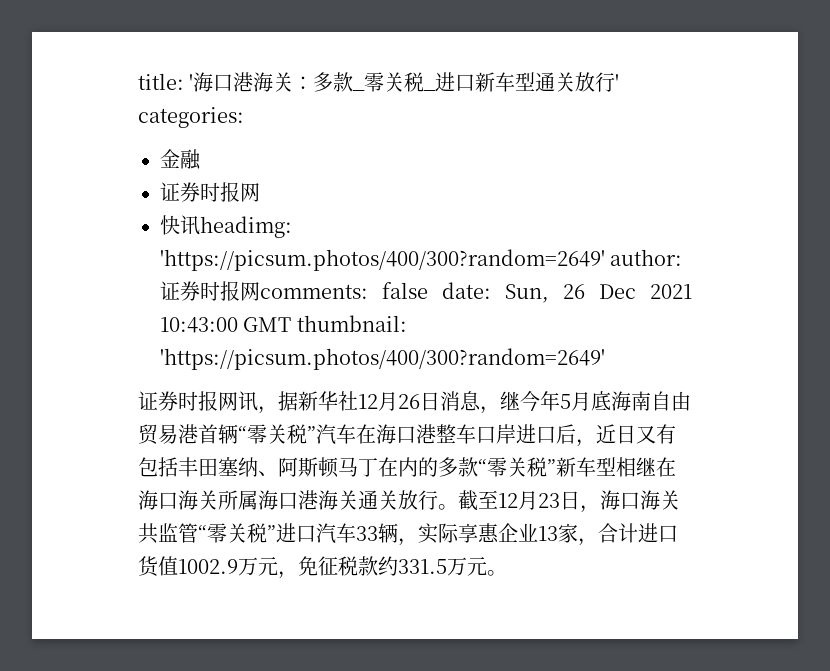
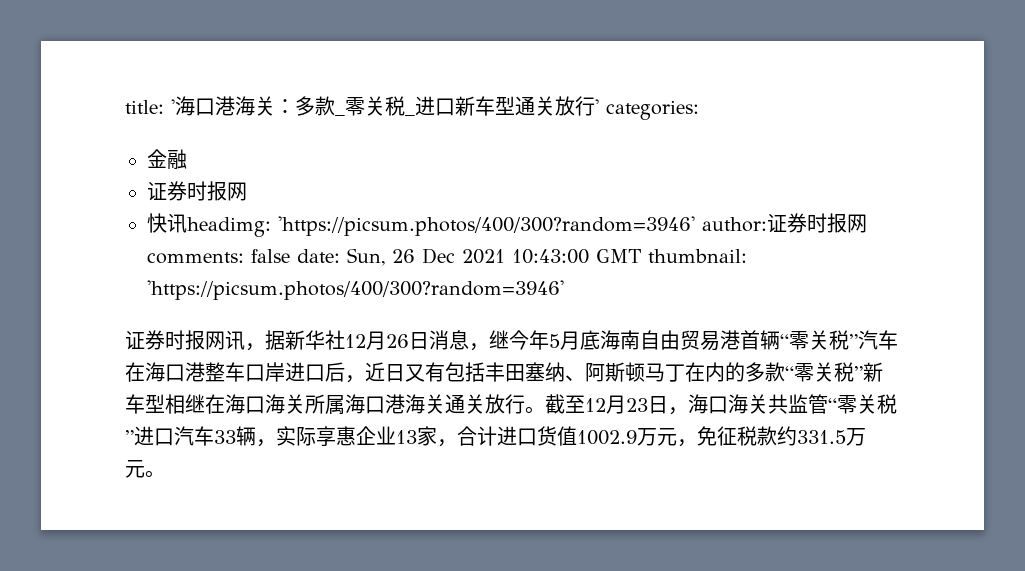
- 快讯headimg: 'https://picsum.photos/400/300?random=2649' author:证券时报网comments: false date: Sun, 26 Dec 2021 10:43:00 GMT thumbnail: 'https://picsum.photos/400/300?random=2649'
+ 快讯headimg: 'https://picsum.photos/400/300?random=3946' author:证券时报网comments: false date: Sun, 26 Dec 2021 10:43:00 GMT thumbnail: 'https://picsum.photos/400/300?random=3946'

